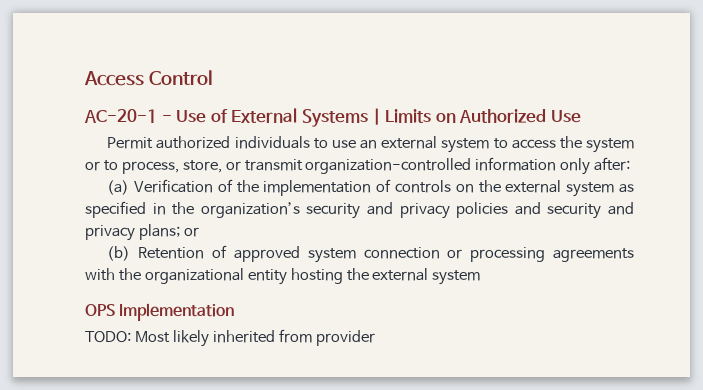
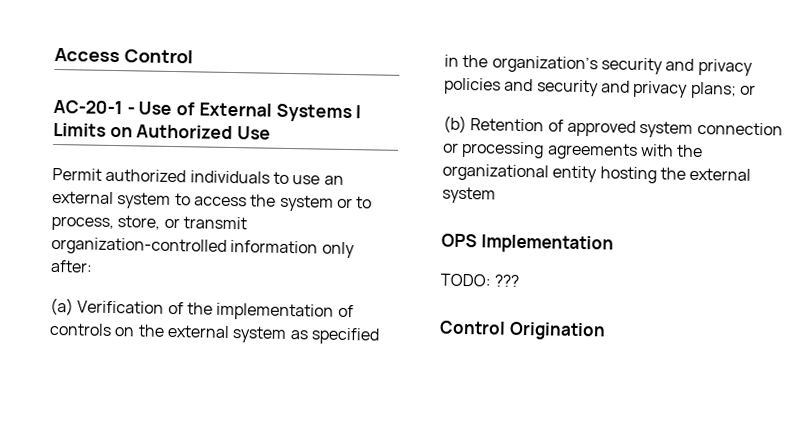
- TODO: Most likely inherited from provider
+ TODO: ???
+ Control Origination

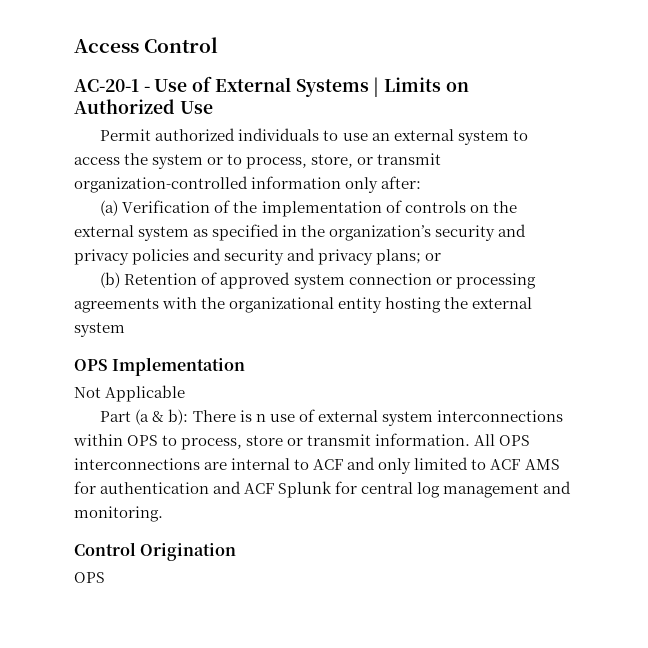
- TODO: ???
+ Not Applicable
+ Part (a & b): There is n use of external system interconnections within OPS to process, store or transmit information. All OPS interconnections are internal to ACF and only limited to ACF AMS for authentication and ACF Splunk for central log management and monitoring.
  Control Origination
+ OPS

